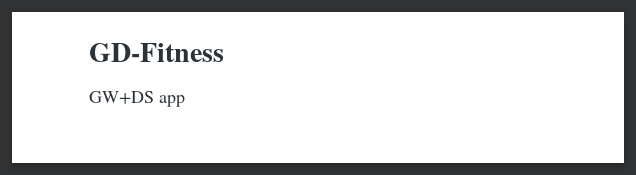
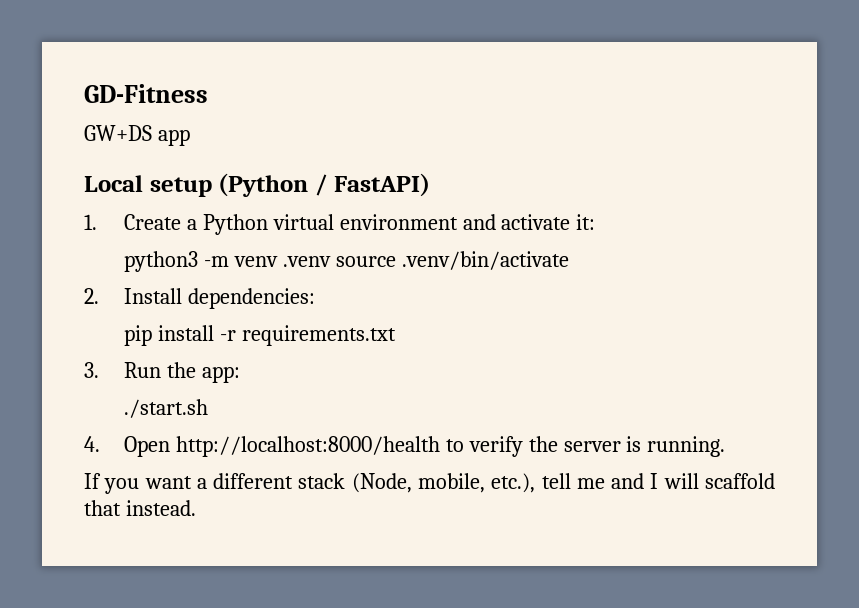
+ Local setup (Python / FastAPI)
+ 1. Create a Python virtual environment and activate it:
+ python3 -m venv .venv source .venv/bin/activate
+ 2. Install dependencies:
+ pip install -r requirements.txt
+ 3. Run the app:
+ ./start.sh
+ 4. Open http://localhost:8000/health to verify the server is running.
+ If you want a different stack (Node, mobile, etc.), tell me and I will scaffold that instead.

